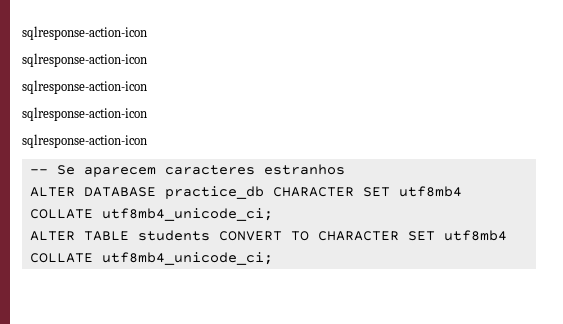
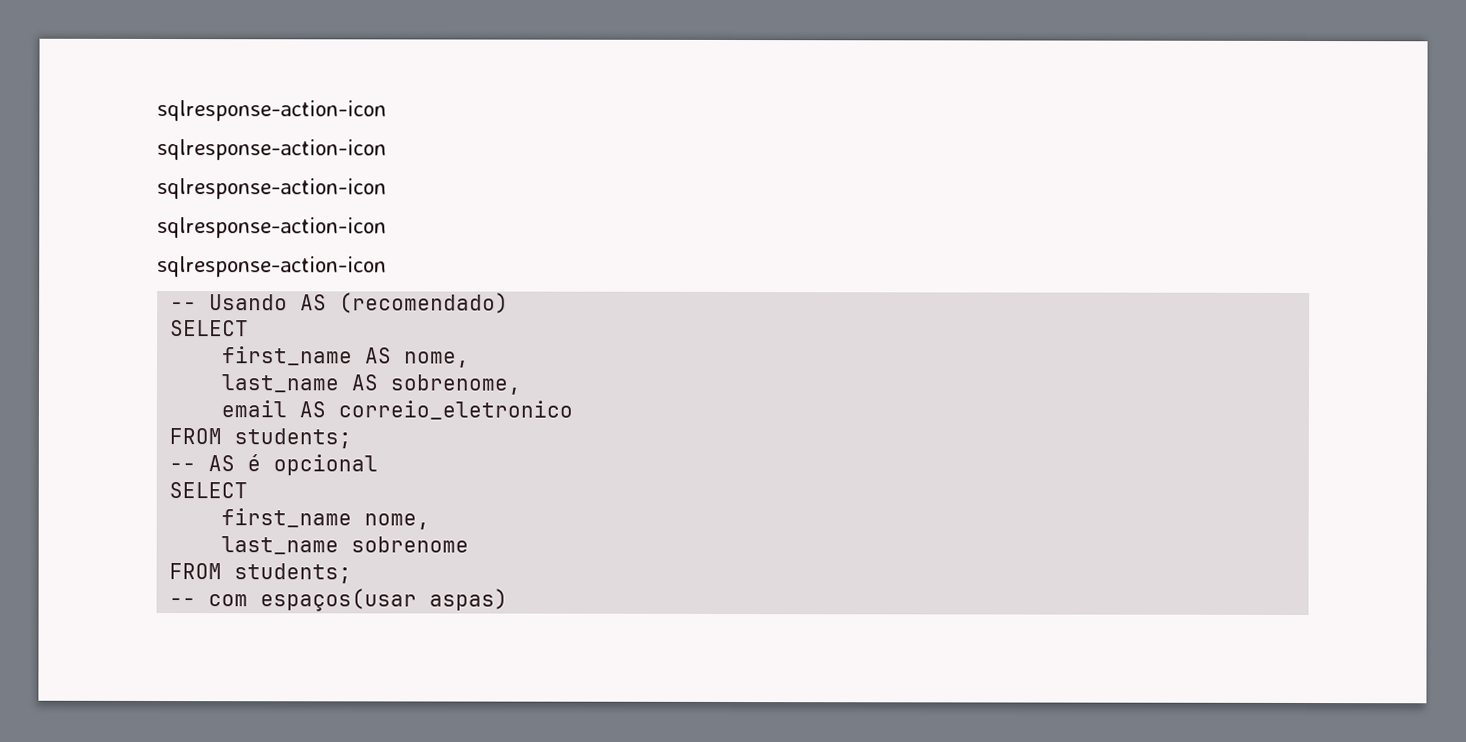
- -- Se aparecem caracteres estranhos
- ALTER DATABASE practice_db CHARACTER SET utf8mb4 COLLATE utf8mb4_unicode_ci;
- ALTER TABLE students CONVERT TO CHARACTER SET utf8mb4 COLLATE utf8mb4_unicode_ci;
+ -- Usando AS (recomendado)
+ SELECT
+ first_name AS nome,
+ last_name AS sobrenome,
+ email AS correio_eletronico
+ FROM students;
+ -- AS é opcional
+ SELECT
+ first_name nome,
+ last_name sobrenome
+ FROM students;
+ -- com espaços(usar aspas)

